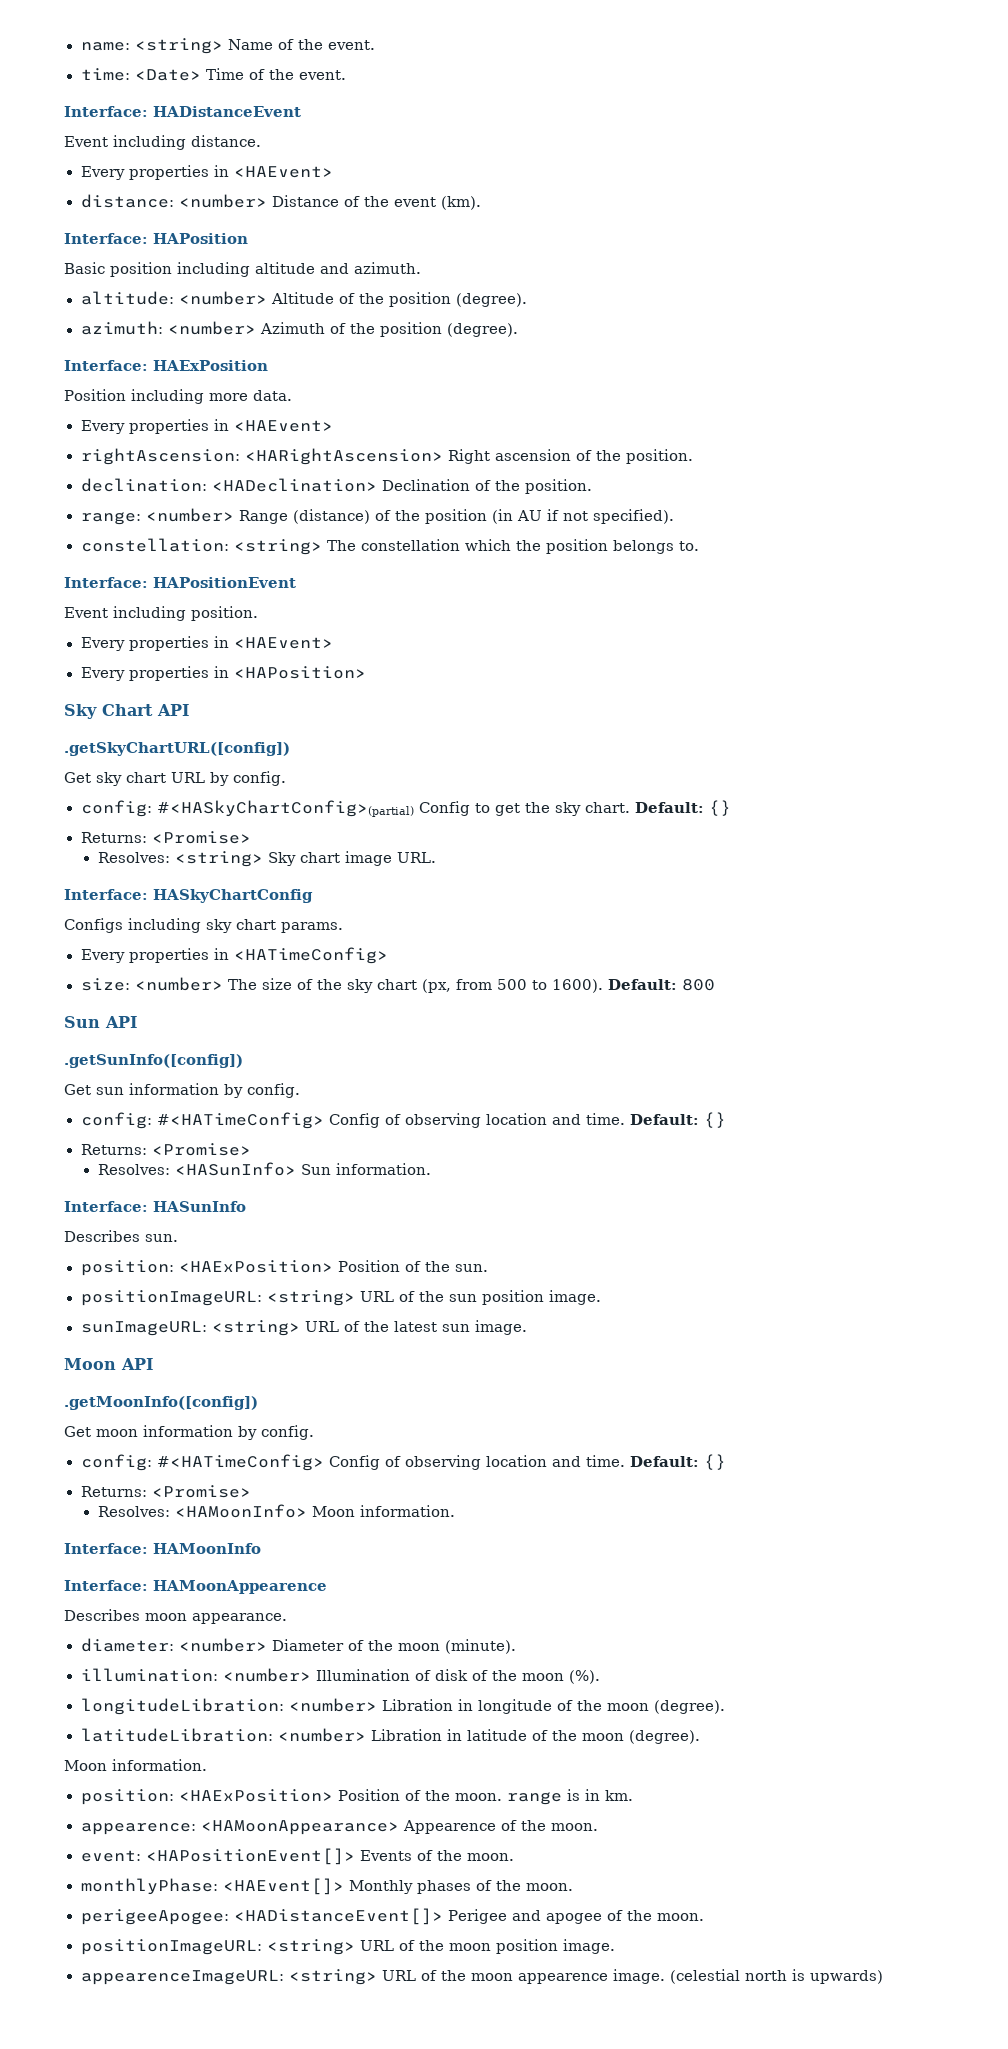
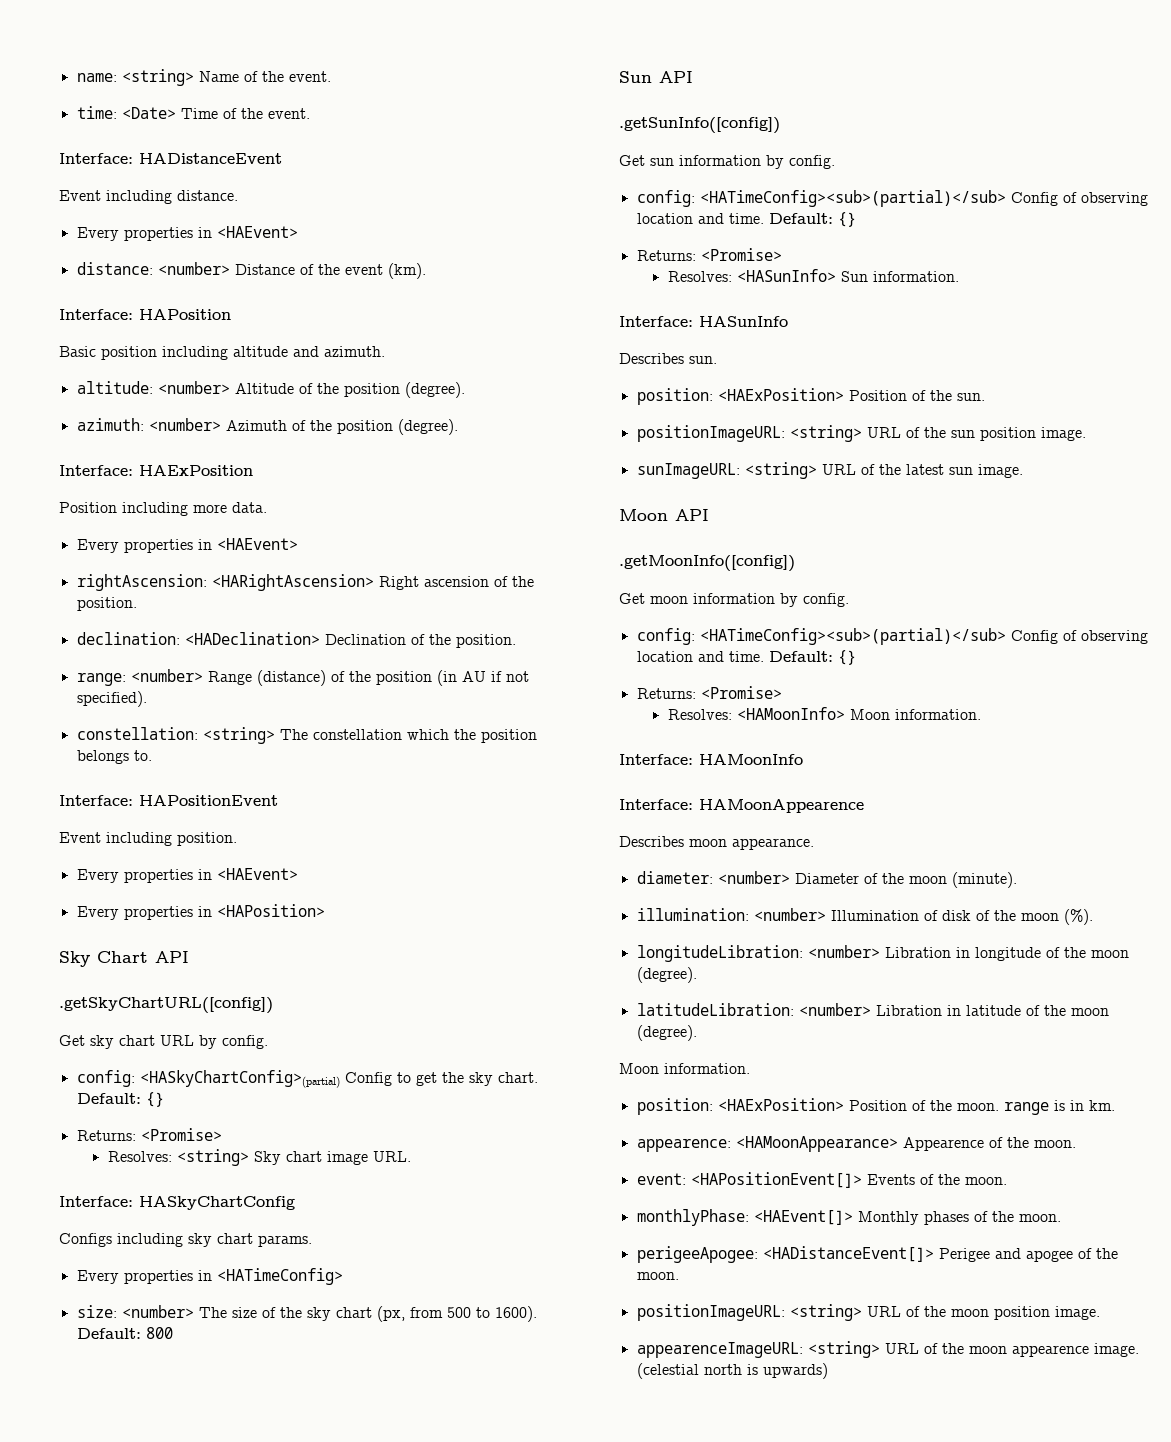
- config: #<HASkyChartConfig>(partial) Config to get the sky chart.
+ config: <HASkyChartConfig>(partial) Config to get the sky chart.
  Get sun information by config.
- config: #<HATimeConfig> Config of observing location and time.
+ config: <HATimeConfig><sub>(partial)</sub> Config of observing location and time.
  Get moon information by config.
- config: #<HATimeConfig> Config of observing location and time.
+ config: <HATimeConfig><sub>(partial)</sub> Config of observing location and time.

